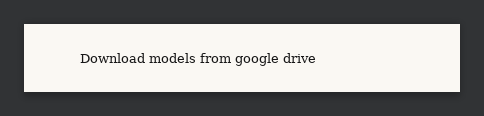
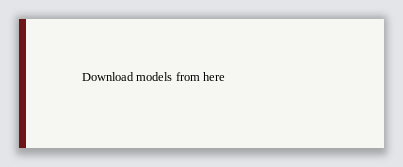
- Download models from google drive
+ Download models from here

